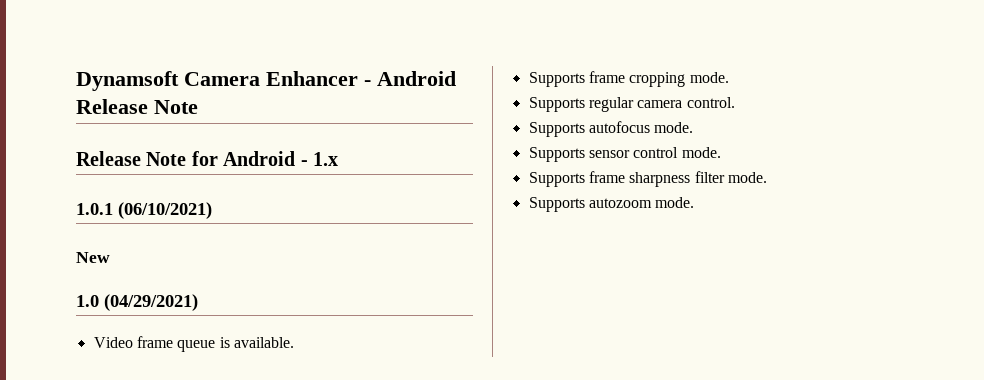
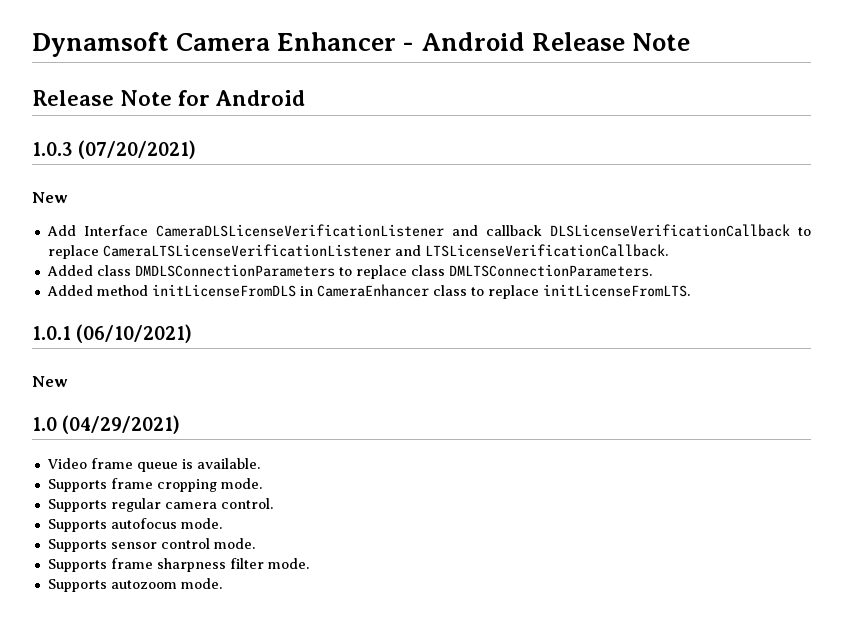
- Release Note for Android - 1.x
+ Release Note for Android
+ 1.0.3 (07/20/2021)
+ New
+ Add Interface CameraDLSLicenseVerificationListener and callback DLSLicenseVerificationCallback to replace CameraLTSLicenseVerificationListener and LTSLicenseVerificationCallback.
+ Added class DMDLSConnectionParameters to replace class DMLTSConnectionParameters.
+ Added method initLicenseFromDLS in CameraEnhancer class to replace initLicenseFromLTS.

